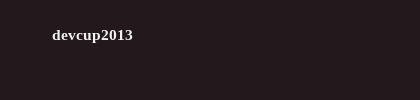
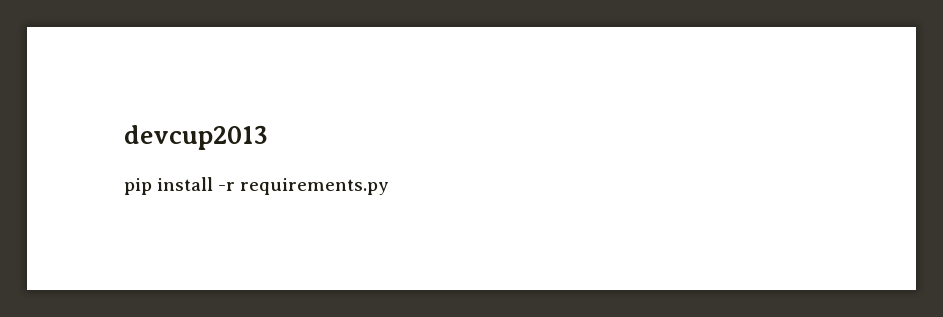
+ pip install -r requirements.py

